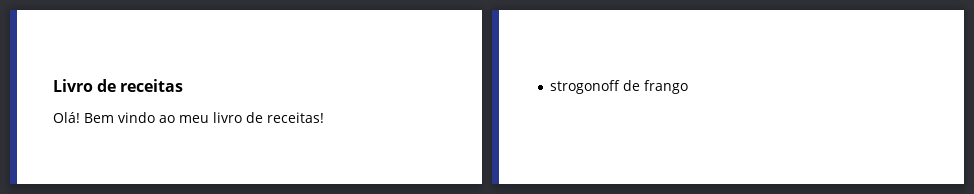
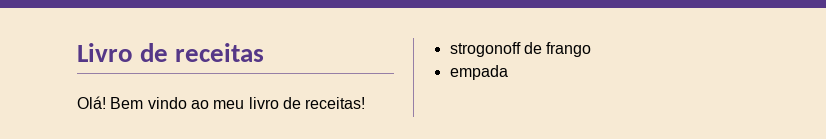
+ empada

